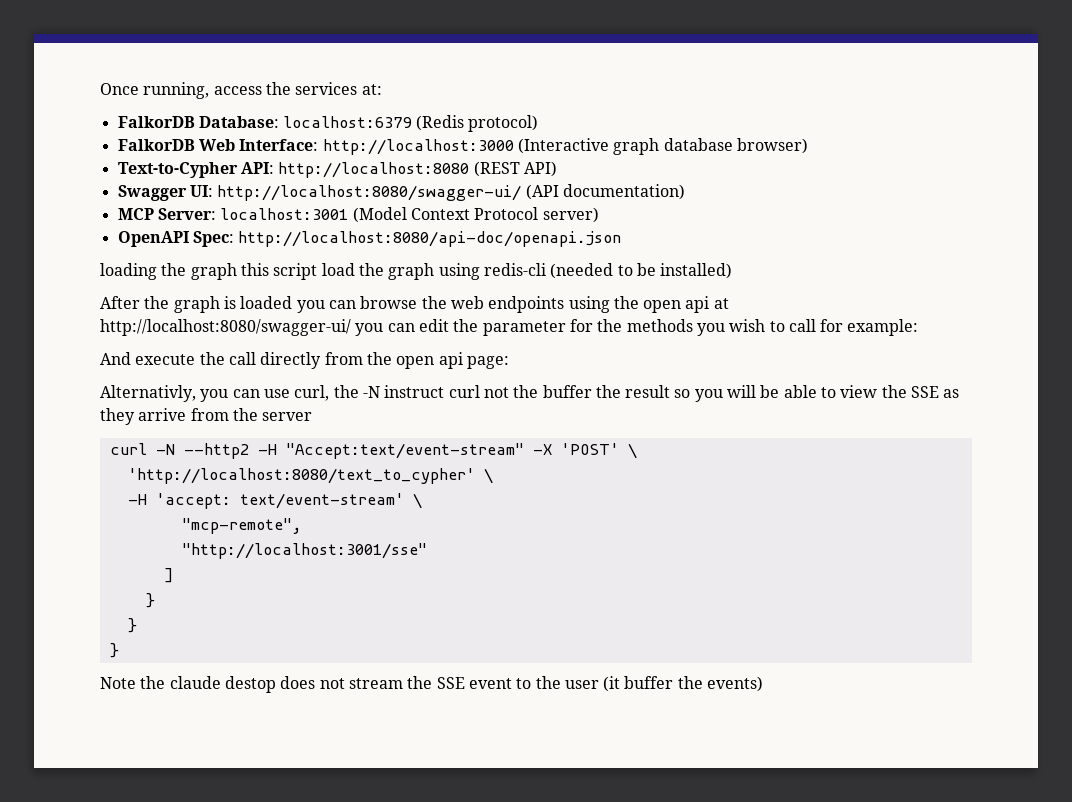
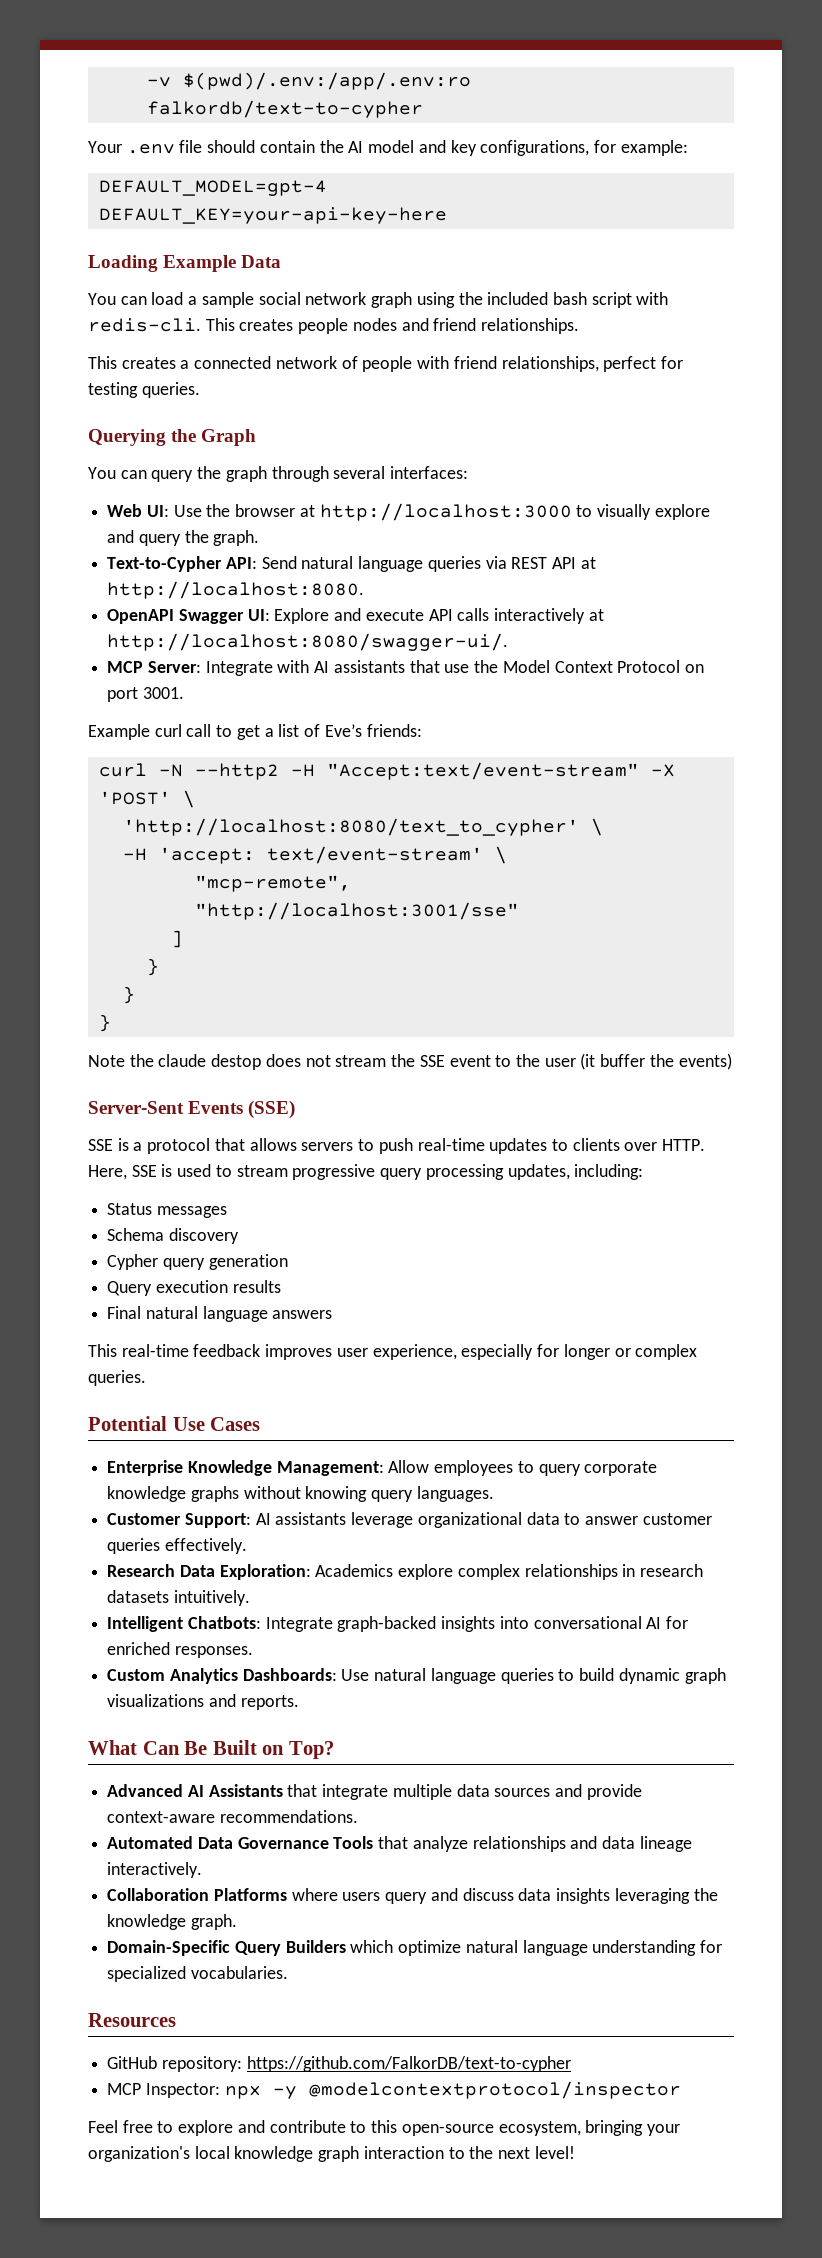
- Once running, access the services at:
- FalkorDB Database: localhost:6379 (Redis protocol)
- FalkorDB Web Interface: http://localhost:3000 (Interactive graph database browser)
- Text-to-Cypher API: http://localhost:8080 (REST API)
- Swagger UI: http://localhost:8080/swagger-ui/ (API documentation)
- MCP Server: localhost:3001 (Model Context Protocol server)
- OpenAPI Spec: http://localhost:8080/api-doc/openapi.json
- loading the graph this script load the graph using redis-cli (needed to be installed)
- After the graph is loaded you can browse the web endpoints using the open api at http://localhost:8080/swagger-ui/ you can edit the parameter for the methods you wish to call for example:
- And execute the call directly from the open api page:
- Alternativly, you can use curl, the -N instruct curl not the buffer the result so you will be able to view the SSE as they arrive from the server
+ -v $(pwd)/.env:/app/.env:ro falkordb/text-to-cypher
+ Your .env file should contain the AI model and key configurations, for example:
+ DEFAULT_MODEL=gpt-4
+ DEFAULT_KEY=your-api-key-here
+ Loading Example Data
+ You can load a sample social network graph using the included bash script with redis-cli. This creates people nodes and friend relationships.
+ This creates a connected network of people with friend relationships, perfect for testing queries.
+ Querying the Graph
+ You can query the graph through several interfaces:
+ Web UI: Use the browser at http://localhost:3000 to visually explore and query the graph.
+ Text-to-Cypher API: Send natural language queries via REST API at http://localhost:8080.
+ OpenAPI Swagger UI: Explore and execute API calls interactively at http://localhost:8080/swagger-ui/.
+ MCP Server: Integrate with AI assistants that use the Model Context Protocol on port 3001.
+ Example curl call to get a list of Eve’s friends:
+ Server-Sent Events (SSE)
+ SSE is a protocol that allows servers to push real-time updates to clients over HTTP. Here, SSE is used to stream progressive query processing updates, including:
+ Status messages
+ Schema discovery
+ Cypher query generation
+ Query execution results
+ Final natural language answers
+ This real-time feedback improves user experience, especially for longer or complex queries.
+ Potential Use Cases
+ Enterprise Knowledge Management: Allow employees to query corporate knowledge graphs without knowing query languages.
+ Customer Support: AI assistants leverage organizational data to answer customer queries effectively.
+ Research Data Exploration: Academics explore complex relationships in research datasets intuitively.
+ Intelligent Chatbots: Integrate graph-backed insights into conversational AI for enriched responses.
+ Custom Analytics Dashboards: Use natural language queries to build dynamic graph visualizations and reports.
+ What Can Be Built on Top?
+ Advanced AI Assistants that integrate multiple data sources and provide context-aware recommendations.
+ Automated Data Governance Tools that analyze relationships and data lineage interactively.
+ Collaboration Platforms where users query and discuss data insights leveraging the knowledge graph.
+ Domain-Specific Query Builders which optimize natural language understanding for specialized vocabularies.
+ Resources
+ GitHub repository: https://github.com/FalkorDB/text-to-cypher
+ MCP Inspector: npx -y @modelcontextprotocol/inspector
+ Feel free to explore and contribute to this open-source ecosystem, bringing your organization's local knowledge graph interaction to the next level!

